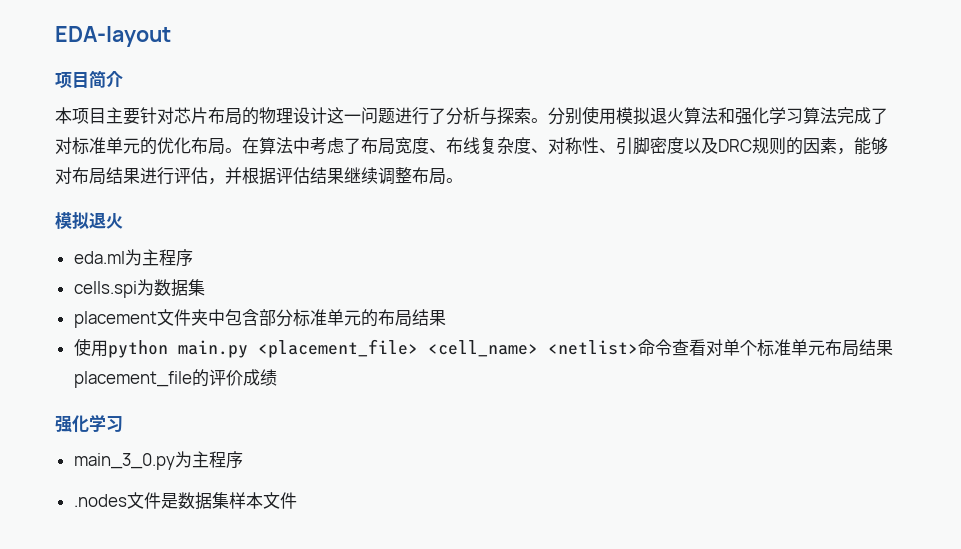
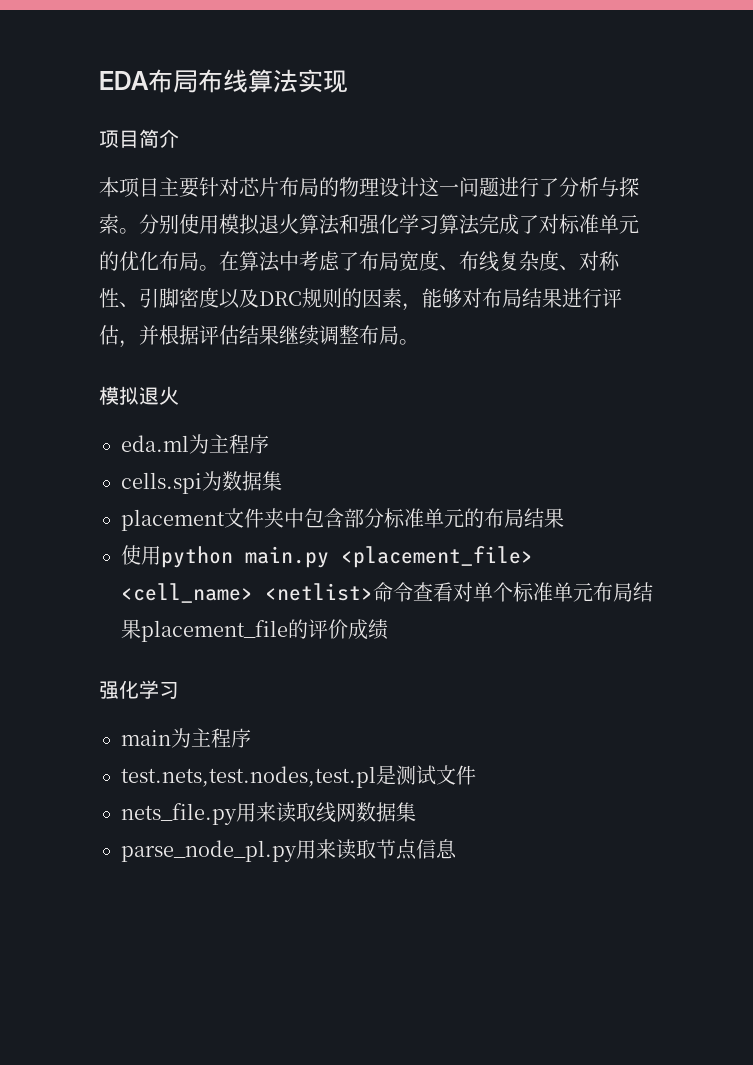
- EDA-layout
+ EDA布局布线算法实现
- main_3_0.py为主程序
- .nodes文件是数据集样本文件
+ main为主程序
+ test.nets,test.nodes,test.pl是测试文件
+ nets_file.py用来读取线网数据集
+ parse_node_pl.py用来读取节点信息

